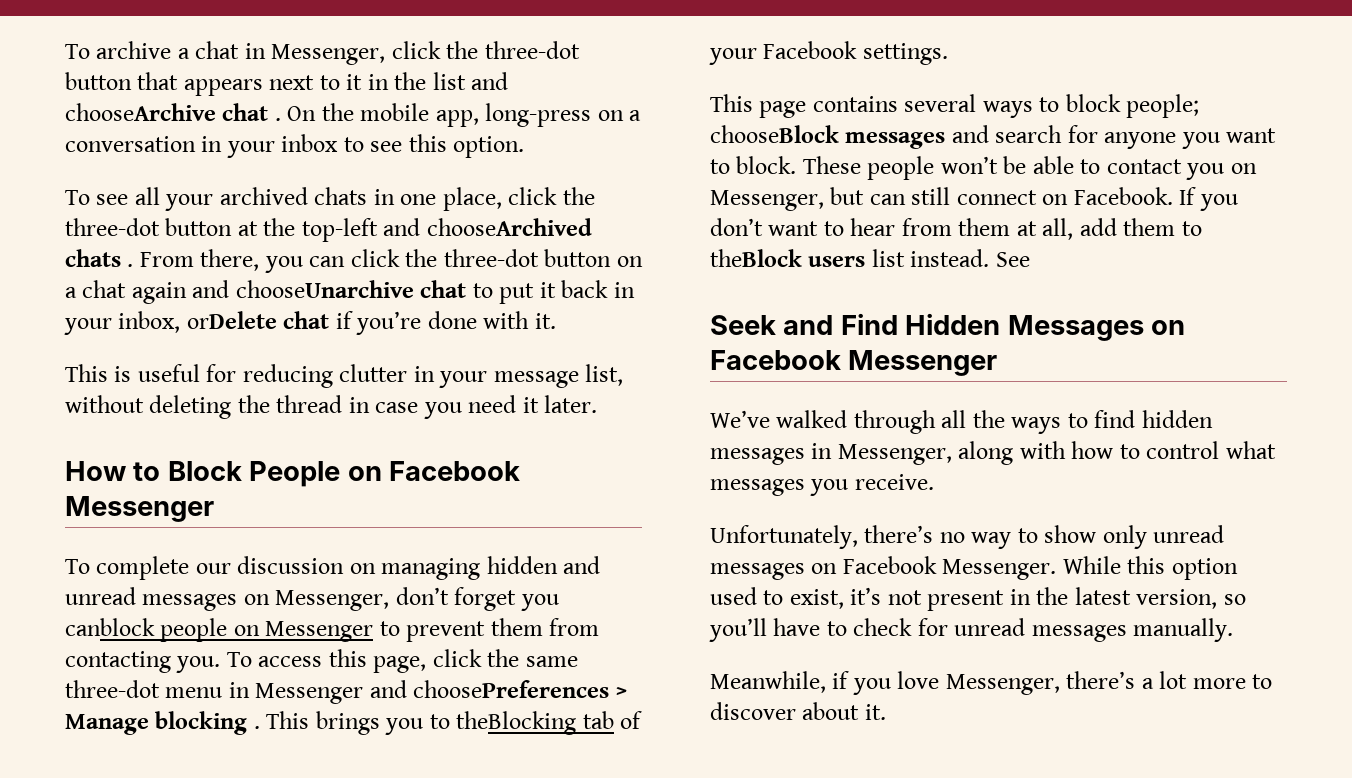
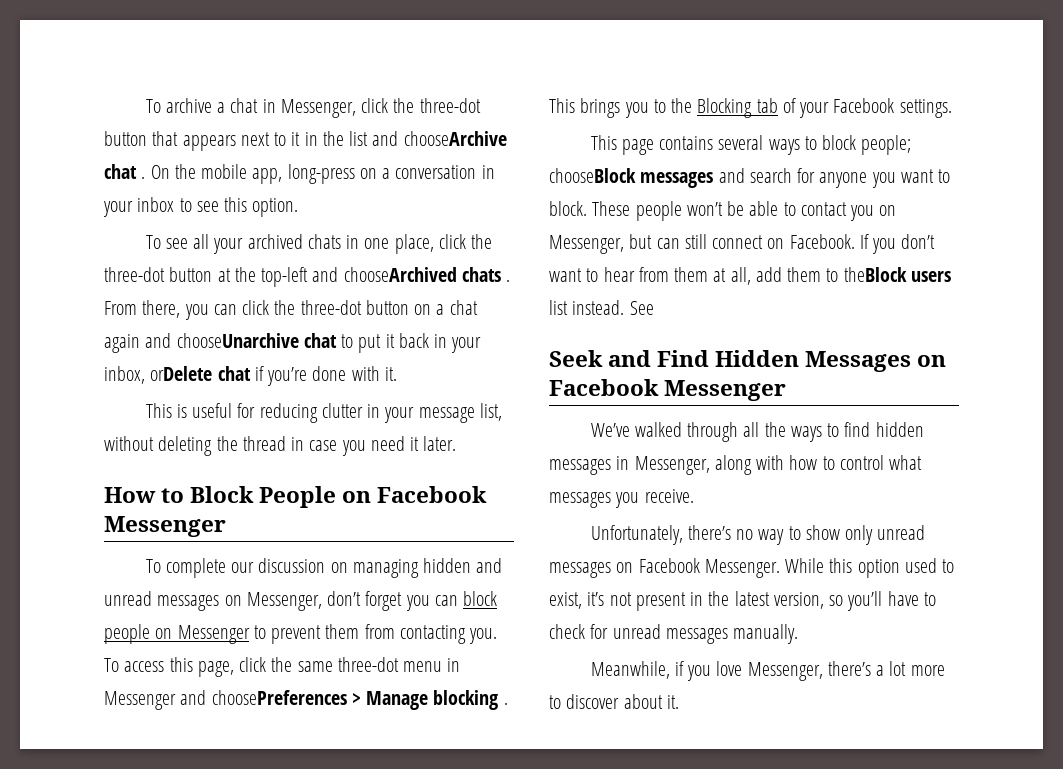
- To complete our discussion on managing hidden and unread messages on Messenger, don’t forget you canblock people on Messenger to prevent them from contacting you.
+ To complete our discussion on managing hidden and unread messages on Messenger, don’t forget you can block people on Messenger to prevent them from contacting you.
- This brings you to theBlocking tab of your Facebook settings.
+ This brings you to the Blocking tab of your Facebook settings.

